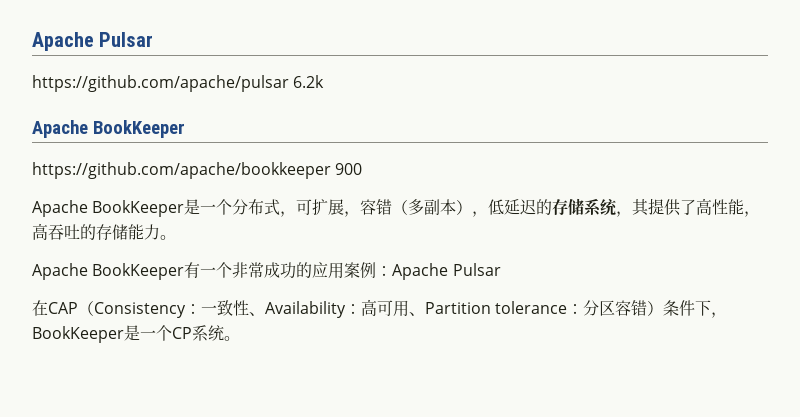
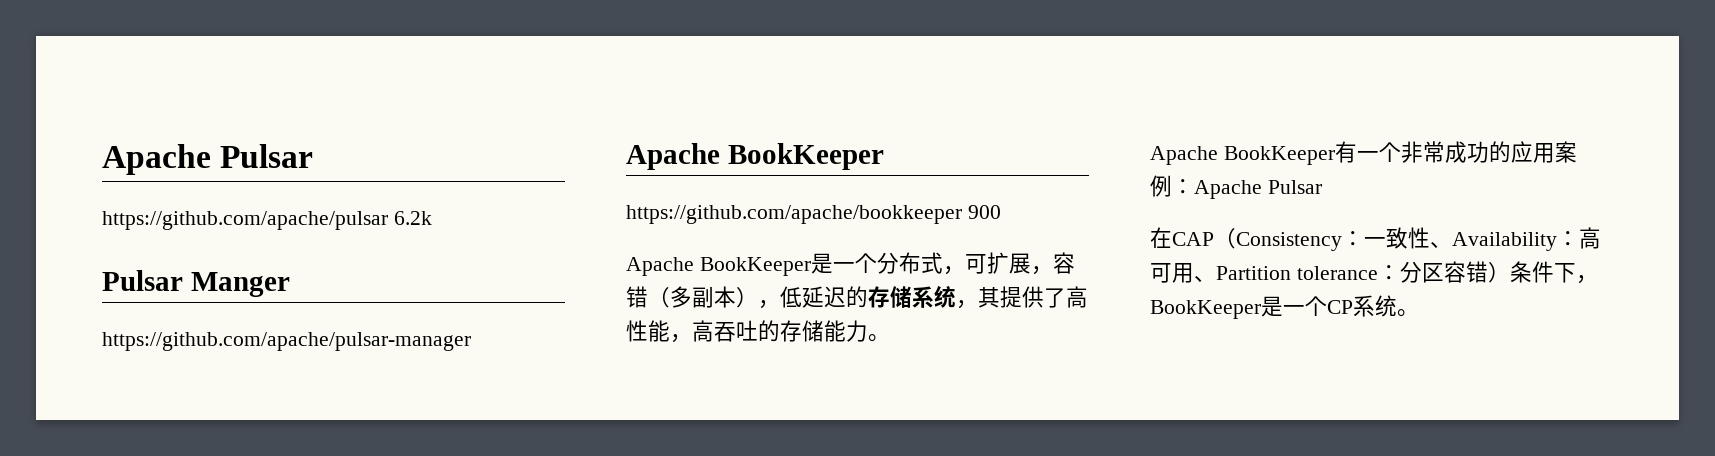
+ Pulsar Manger
+ https://github.com/apache/pulsar-manager

